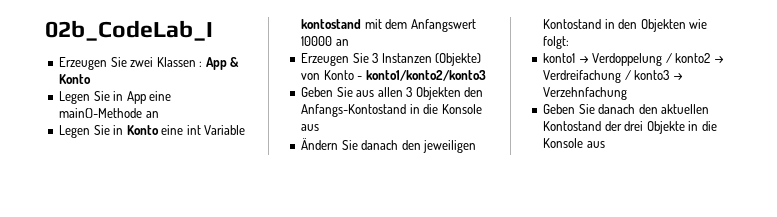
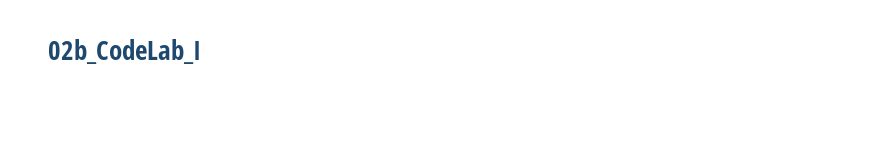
- Erzeugen Sie zwei Klassen : App & Konto
- Legen Sie in App eine main()-Methode an
- Legen Sie in Konto eine int Variable kontostand mit dem Anfangswert 10000 an
- Erzeugen Sie 3 Instanzen (Objekte) von Konto - konto1/konto2/konto3
- Geben Sie aus allen 3 Objekten den Anfangs-Kontostand in die Konsole aus
- Ändern Sie danach den jeweiligen Kontostand in den Objekten wie folgt:
- konto1 → Verdoppelung / konto2 → Verdreifachung / konto3 → Verzehnfachung
- Geben Sie danach den aktuellen Kontostand der drei Objekte in die Konsole aus

